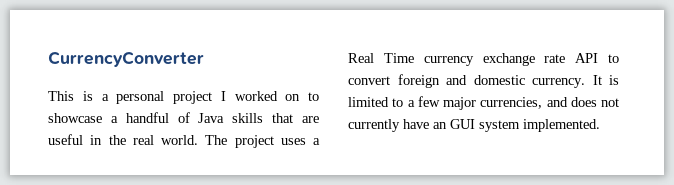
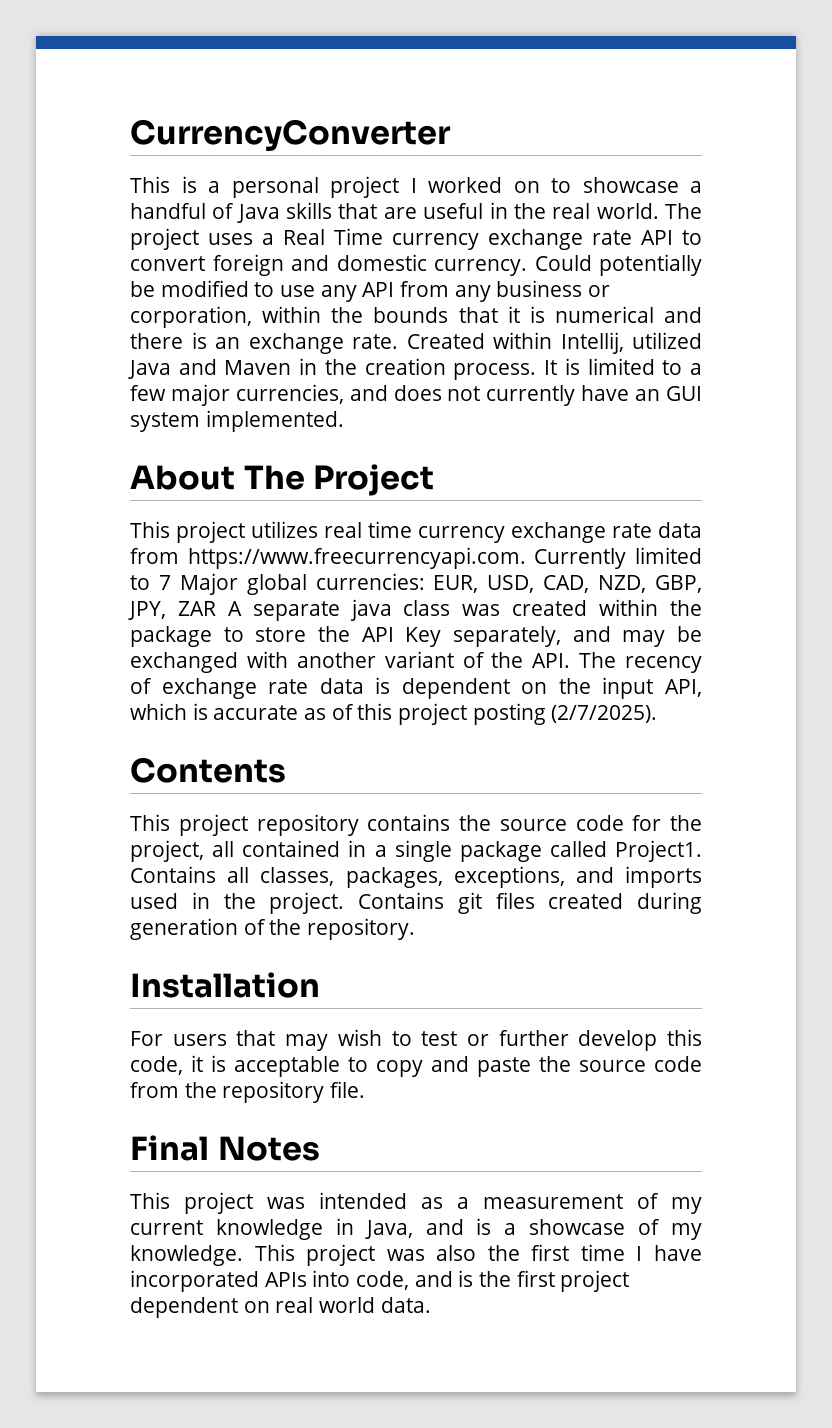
+ Could potentially be modified to use any API from any business or corporation, within the bounds that it is numerical and there is an exchange rate. Created within Intellij, utilized Java and Maven in the creation process.
+ About The Project
+ This project utilizes real time currency exchange rate data from https://www.freecurrencyapi.com. Currently limited to 7 Major global currencies: EUR, USD, CAD, NZD, GBP, JPY, ZAR A separate java class was created within the package to store the API Key separately, and may be exchanged with another variant of the API. The recency of exchange rate data is dependent on the input API, which is accurate as of this project posting (2/7/2025).
+ Contents
+ This project repository contains the source code for the project, all contained in a single package called Project1. Contains all classes, packages, exceptions, and imports used in the project. Contains git files created during generation of the repository.
+ Installation
+ For users that may wish to test or further develop this code, it is acceptable to copy and paste the source code from the repository file.
+ Final Notes
+ This project was intended as a measurement of my current knowledge in Java, and is a showcase of my knowledge. This project was also the first time I have incorporated APIs into code, and is the first project dependent on real world data.

